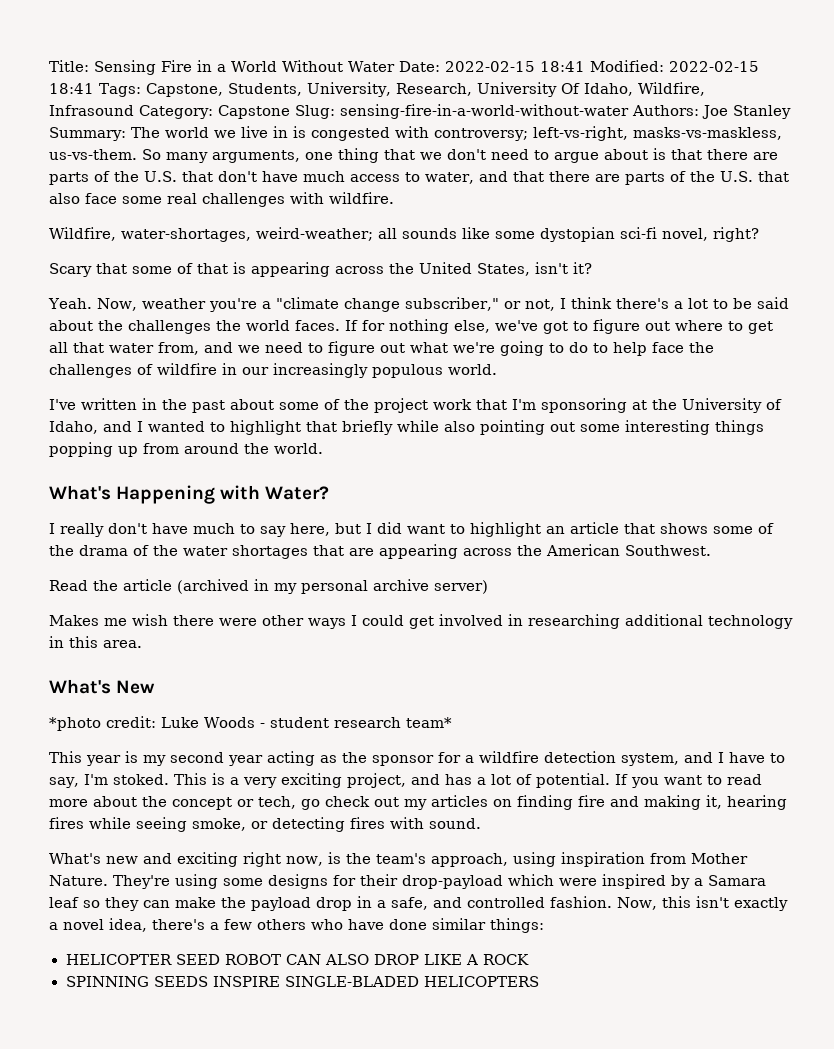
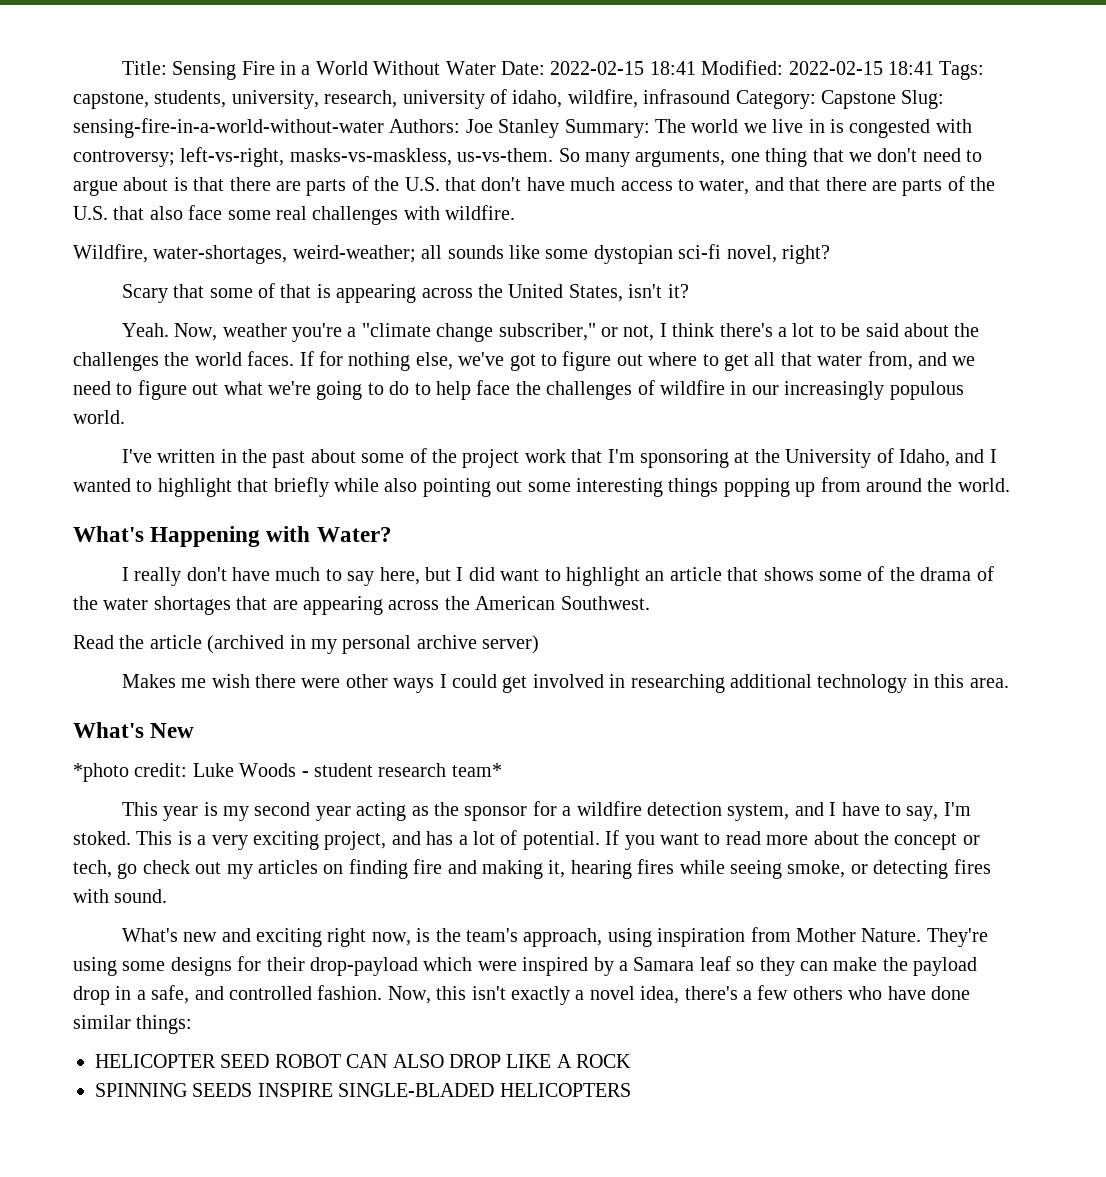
- Title: Sensing Fire in a World Without Water Date: 2022-02-15 18:41 Modified: 2022-02-15 18:41 Tags: Capstone, Students, University, Research, University Of Idaho, Wildfire, Infrasound Category: Capstone Slug: sensing-fire-in-a-world-without-water Authors: Joe Stanley Summary: The world we live in is congested with controversy; left-vs-right, masks-vs-maskless, us-vs-them.
+ Title: Sensing Fire in a World Without Water Date: 2022-02-15 18:41 Modified: 2022-02-15 18:41 Tags: capstone, students, university, research, university of idaho, wildfire, infrasound Category: Capstone Slug: sensing-fire-in-a-world-without-water Authors: Joe Stanley Summary: The world we live in is congested with controversy; left-vs-right, masks-vs-maskless, us-vs-them.

